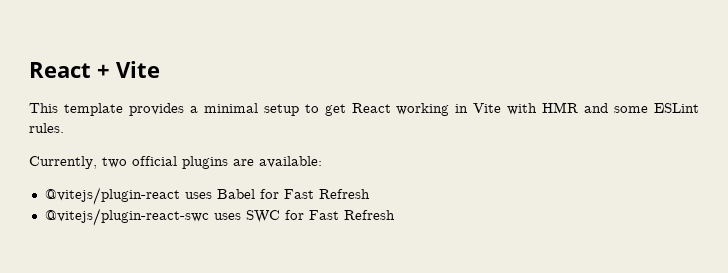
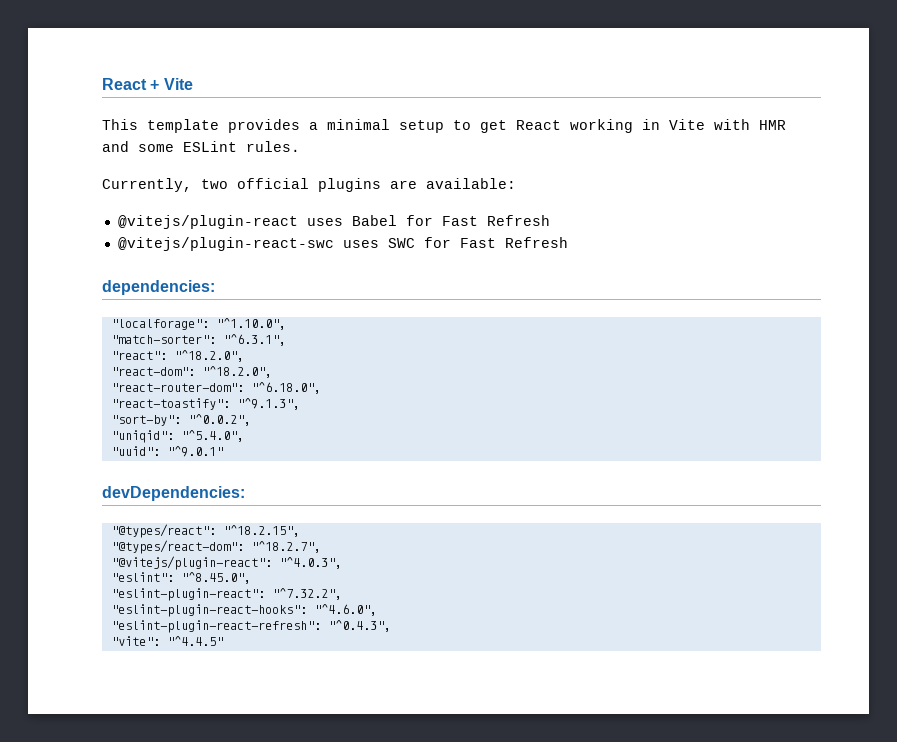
+ dependencies:
+ "localforage": "^1.10.0",
+ "match-sorter": "^6.3.1",
+ "react": "^18.2.0",
+ "react-dom": "^18.2.0",
+ "react-router-dom": "^6.18.0",
+ "react-toastify": "^9.1.3",
+ "sort-by": "^0.0.2",
+ "uniqid": "^5.4.0",
+ "uuid": "^9.0.1"
+ devDependencies:
+ "@types/react": "^18.2.15",
+ "@types/react-dom": "^18.2.7",
+ "@vitejs/plugin-react": "^4.0.3",
+ "eslint": "^8.45.0",
+ "eslint-plugin-react": "^7.32.2",
+ "eslint-plugin-react-hooks": "^4.6.0",
+ "eslint-plugin-react-refresh": "^0.4.3",
+ "vite": "^4.4.5"

